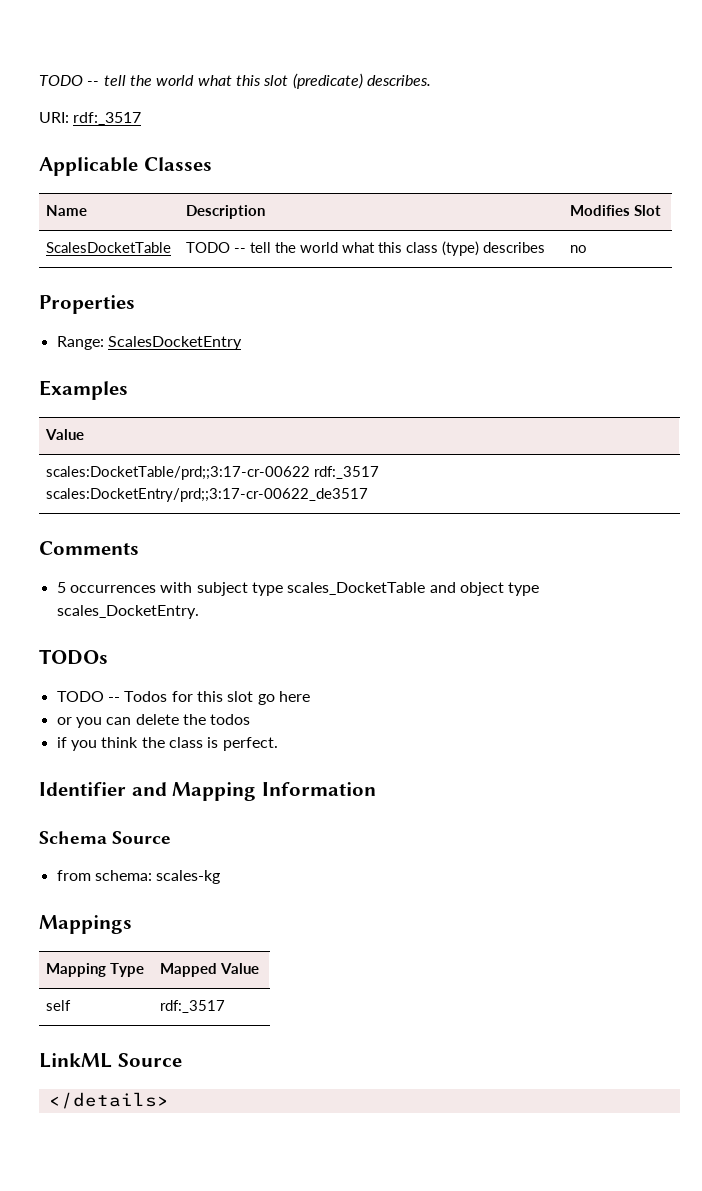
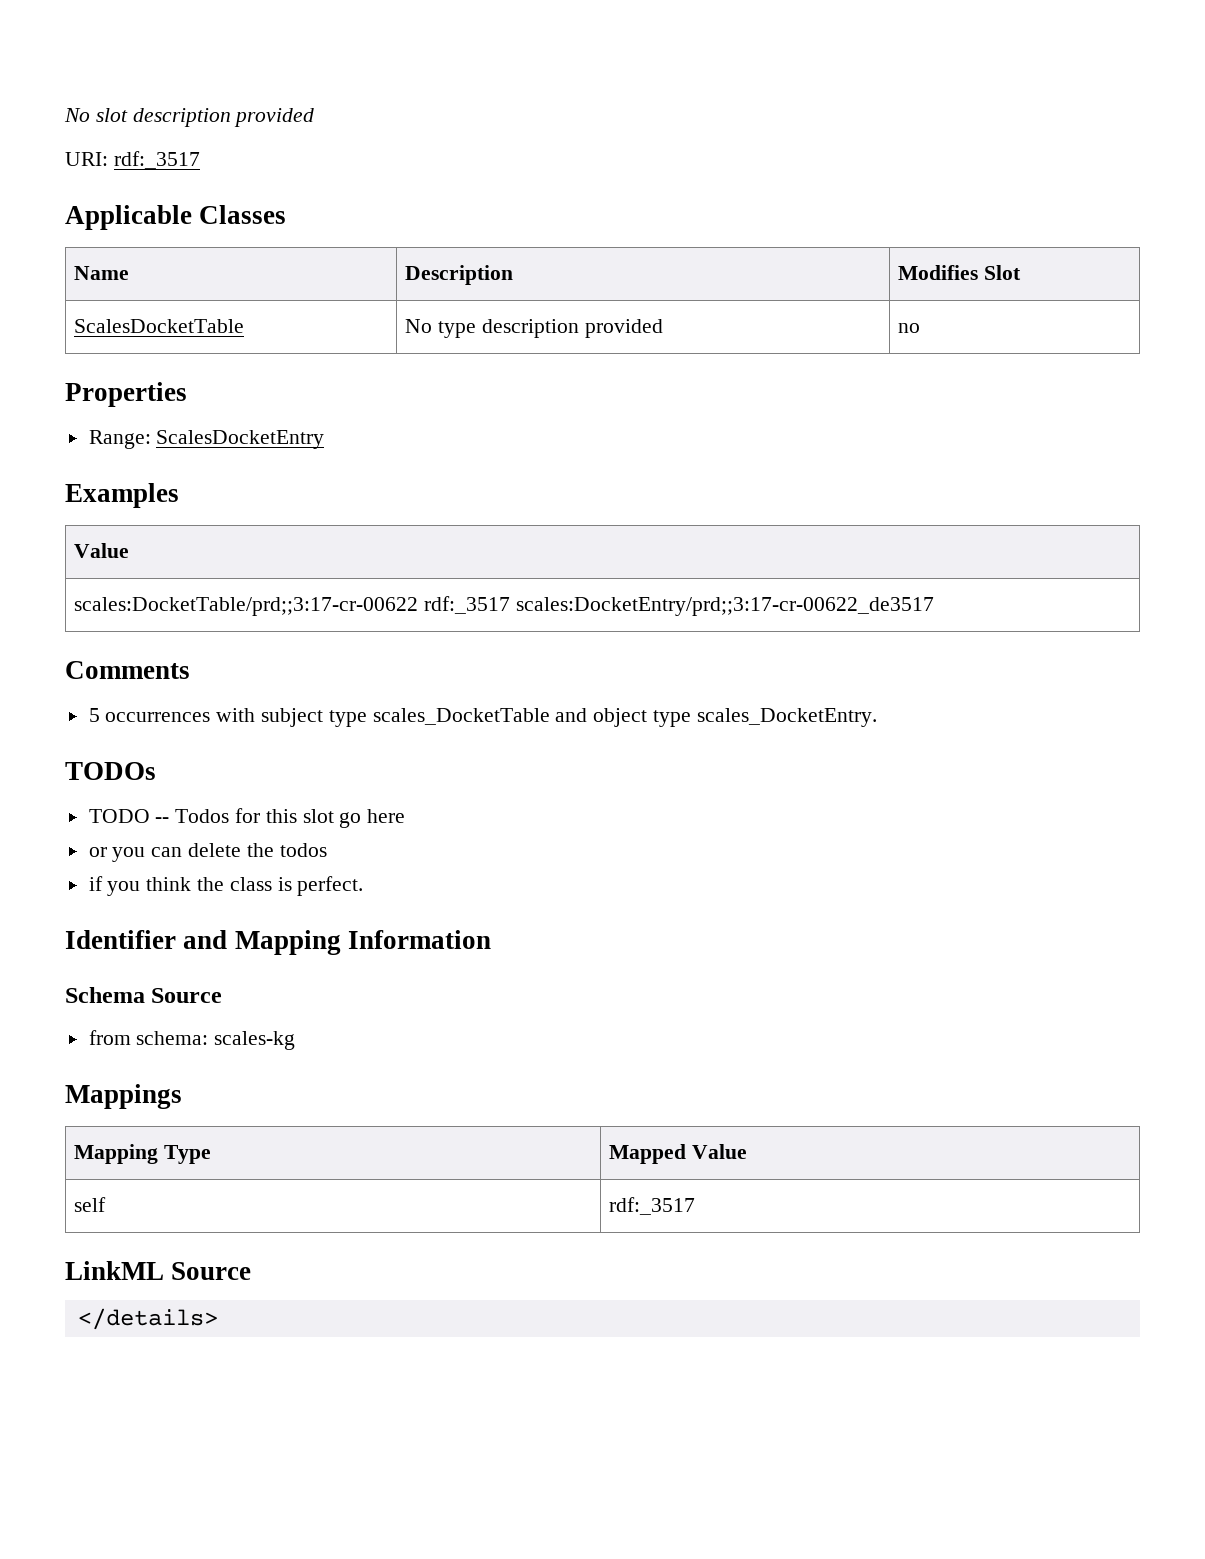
- TODO -- tell the world what this slot (predicate) describes.
+ No slot description provided
- ScalesDocketTable | TODO -- tell the world what this class (type) describes | no
+ ScalesDocketTable | No type description provided | no

